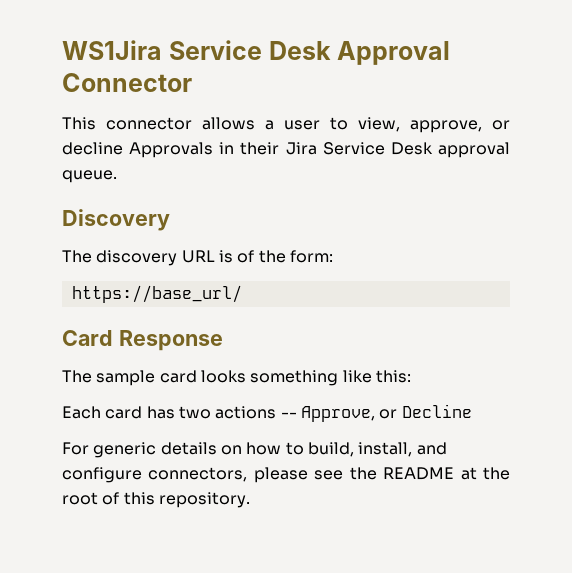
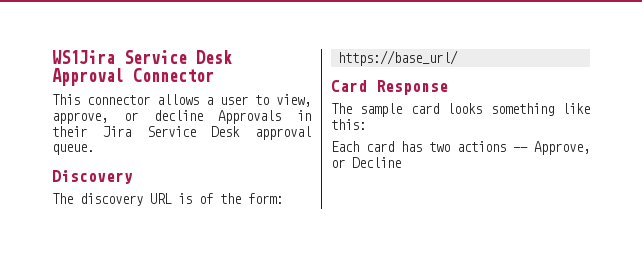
- For generic details on how to build, install, and configure connectors, please see the README at the root of this repository.

